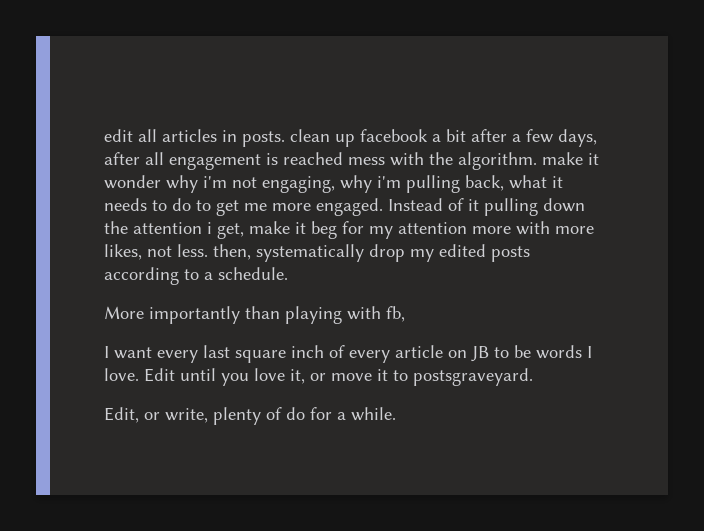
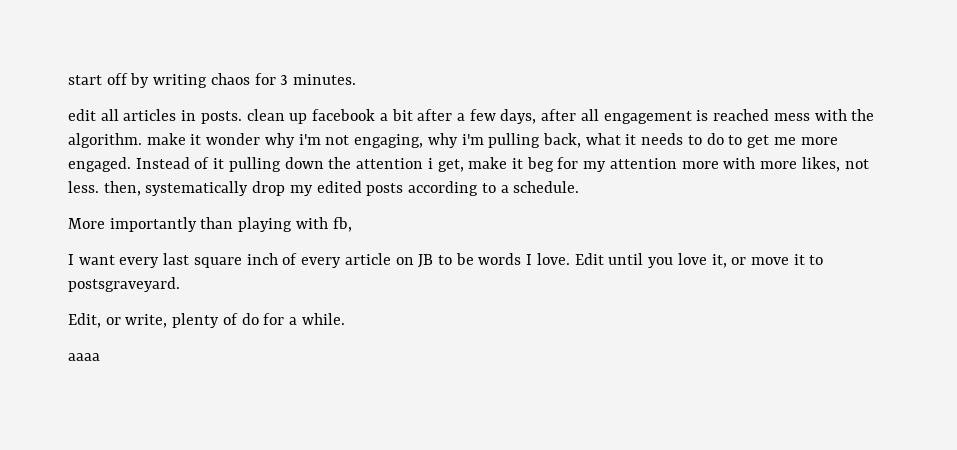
+ start off by writing chaos for 3 minutes.
+ aaaa

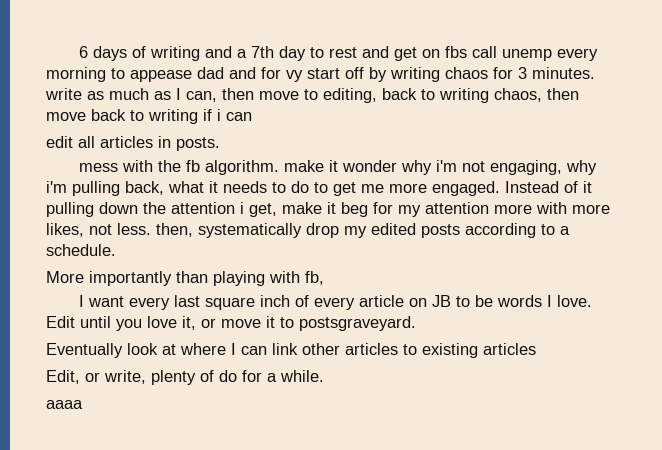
- start off by writing chaos for 3 minutes.
+ 6 days of writing and a 7th day to rest and get on fbs call unemp every morning to appease dad and for vy start off by writing chaos for 3 minutes. write as much as I can, then move to editing, back to writing chaos, then move back to writing if i can
- edit all articles in posts. clean up facebook a bit after a few days, after all engagement is reached mess with the algorithm. make it wonder why i'm not engaging, why i'm pulling back, what it needs to do to get me more engaged.
+ edit all articles in posts.
+ mess with the fb algorithm. make it wonder why i'm not engaging, why i'm pulling back, what it needs to do to get me more engaged.
+ Eventually look at where I can link other articles to existing articles

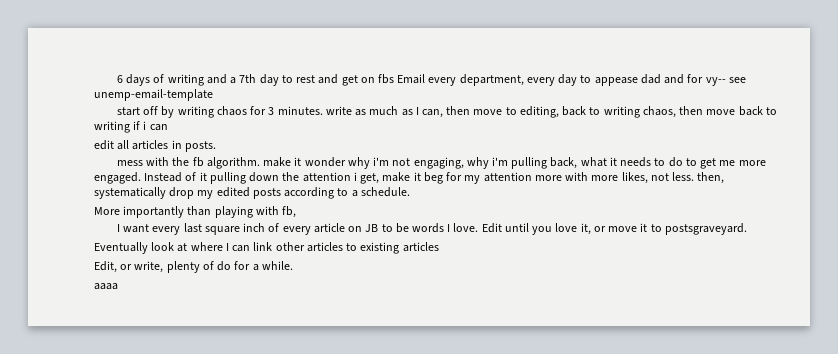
- 6 days of writing and a 7th day to rest and get on fbs call unemp every morning to appease dad and for vy start off by writing chaos for 3 minutes. write as much as I can, then move to editing, back to writing chaos, then move back to writing if i can
+ 6 days of writing and a 7th day to rest and get on fbs Email every department, every day to appease dad and for vy-- see unemp-email-template
+ start off by writing chaos for 3 minutes. write as much as I can, then move to editing, back to writing chaos, then move back to writing if i can

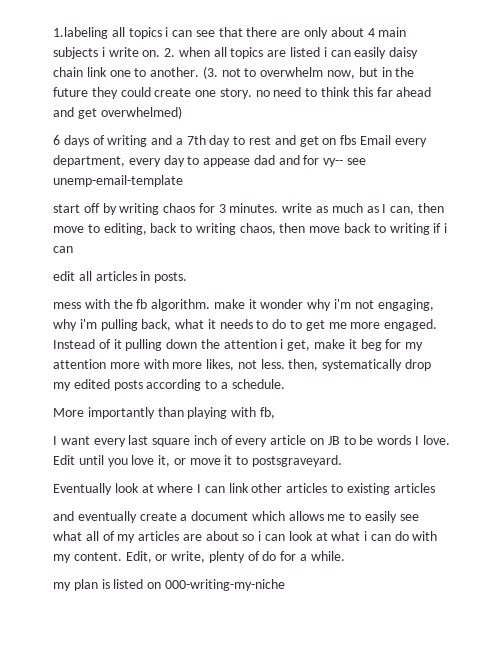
+ 1.labeling all topics i can see that there are only about 4 main subjects i write on. 2. when all topics are listed i can easily daisy chain link one to another. (3. not to overwhelm now, but in the future they could create one story. no need to think this far ahead and get overwhelmed)
+ and eventually create a document which allows me to easily see what all of my articles are about so i can look at what i can do with my content.
- aaaa
+ my plan is listed on 000-writing-my-niche

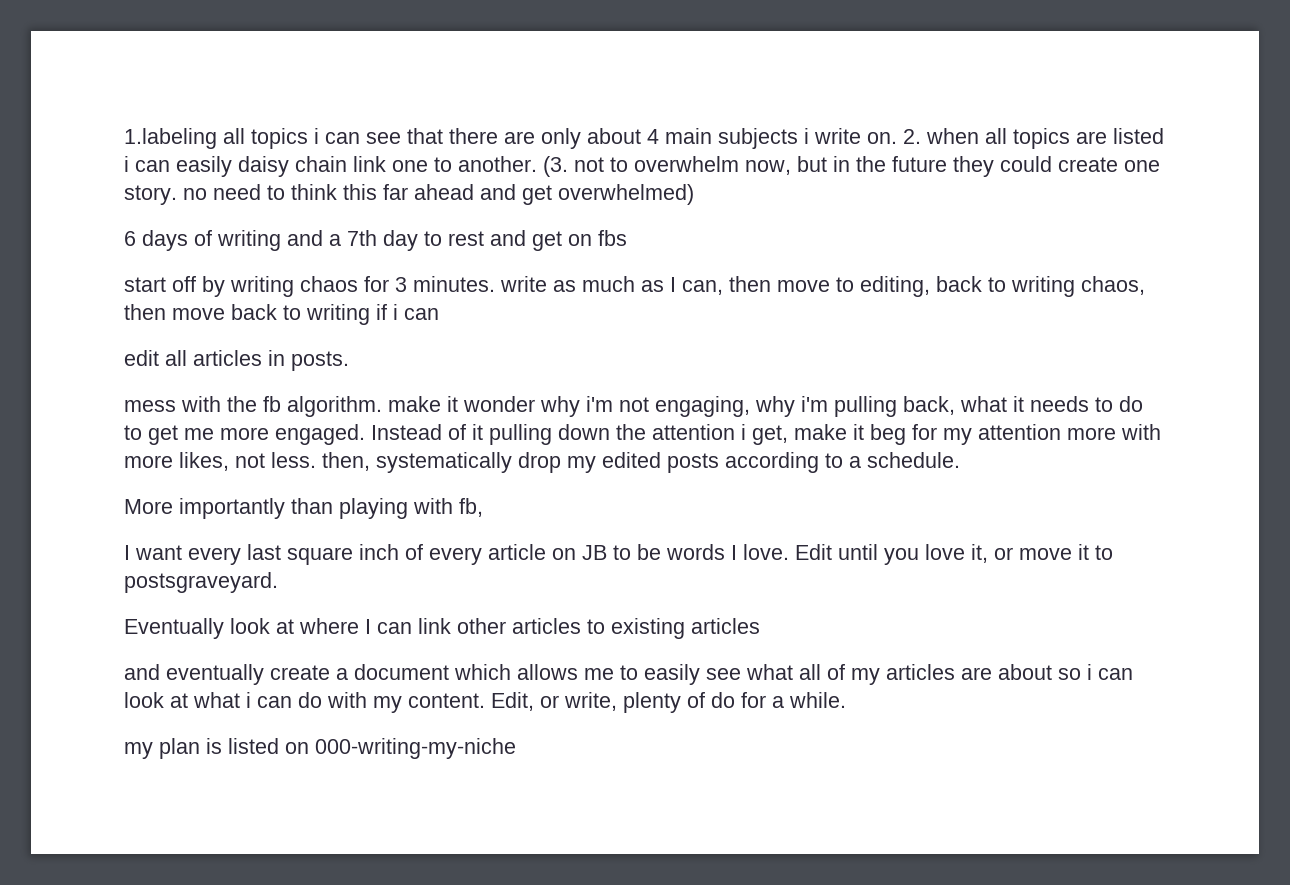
- 6 days of writing and a 7th day to rest and get on fbs Email every department, every day to appease dad and for vy-- see unemp-email-template
+ 6 days of writing and a 7th day to rest and get on fbs

